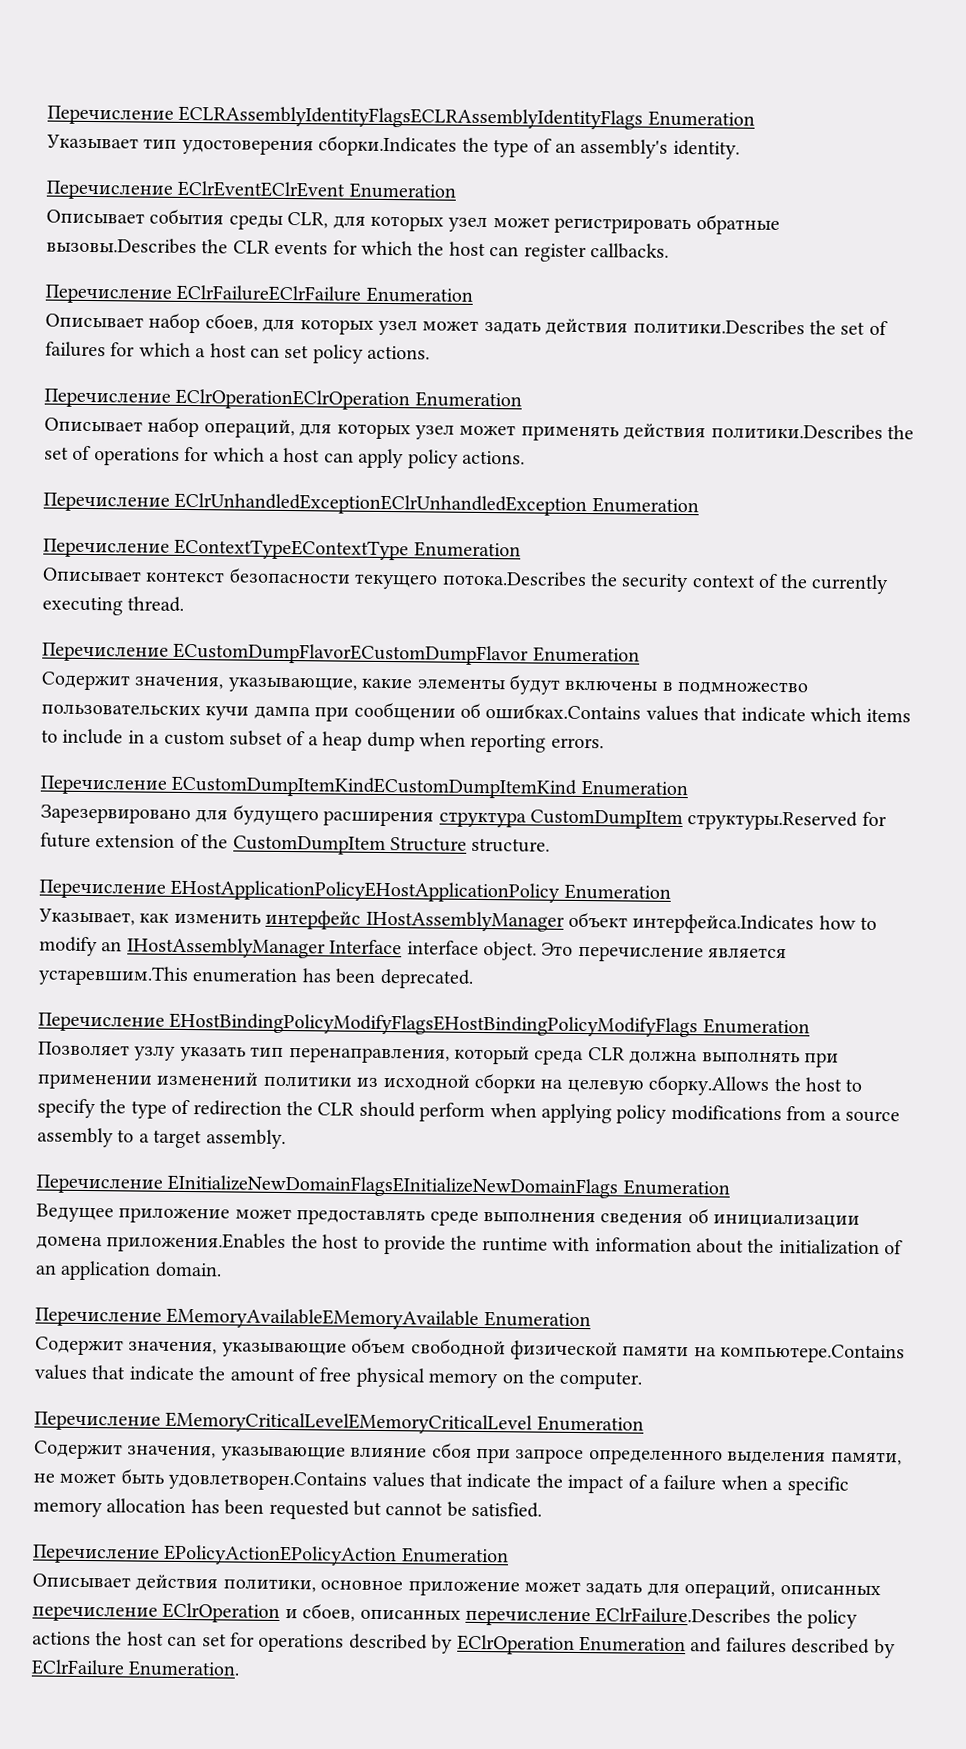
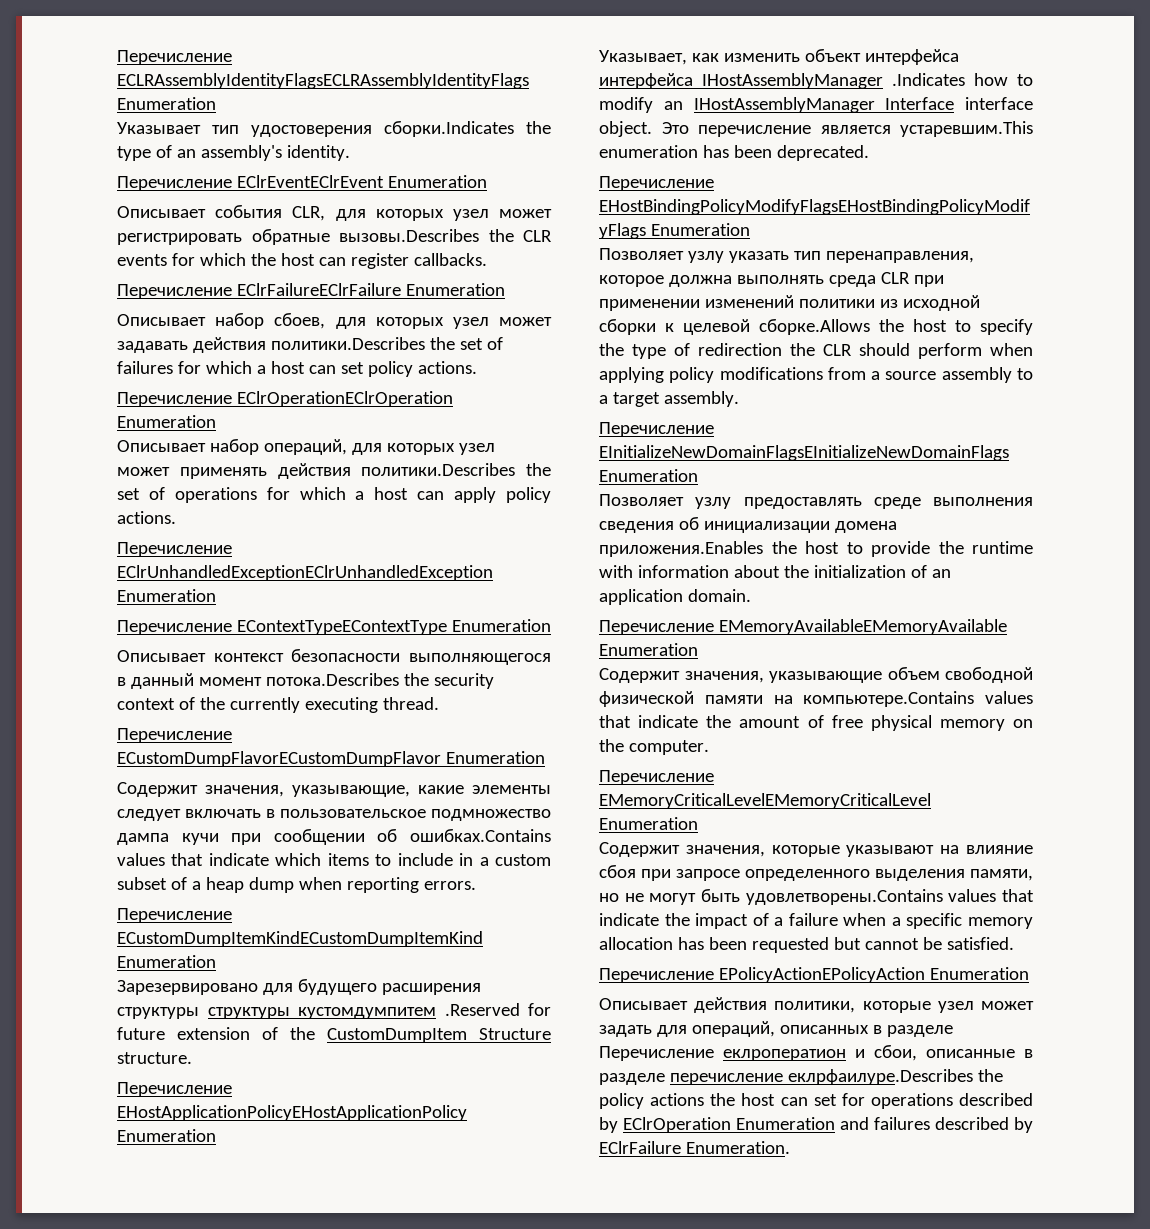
- Описывает события среды CLR, для которых узел может регистрировать обратные вызовы.Describes the CLR events for which the host can register callbacks.
+ Описывает события CLR, для которых узел может регистрировать обратные вызовы.Describes the CLR events for which the host can register callbacks.
- Описывает набор сбоев, для которых узел может задать действия политики.Describes the set of failures for which a host can set policy actions.
+ Описывает набор сбоев, для которых узел может задавать действия политики.Describes the set of failures for which a host can set policy actions.
- Описывает контекст безопасности текущего потока.Describes the security context of the currently executing thread.
+ Описывает контекст безопасности выполняющегося в данный момент потока.Describes the security context of the currently executing thread.
- Содержит значения, указывающие, какие элементы будут включены в подмножество пользовательских кучи дампа при сообщении об ошибках.Contains values that indicate which items to include in a custom subset of a heap dump when reporting errors.
+ Содержит значения, указывающие, какие элементы следует включать в пользовательское подмножество дампа кучи при сообщении об ошибках.Contains values that indicate which items to include in a custom subset of a heap dump when reporting errors.
- Зарезервировано для будущего расширения структура CustomDumpItem структуры.Reserved for future extension of the CustomDumpItem Structure structure.
+ Зарезервировано для будущего расширения структуры структуры кустомдумпитем .Reserved for future extension of the CustomDumpItem Structure structure.
- Указывает, как изменить интерфейс IHostAssemblyManager объект интерфейса.Indicates how to modify an IHostAssemblyManager Interface interface object.
+ Указывает, как изменить объект интерфейса интерфейса IHostAssemblyManager .Indicates how to modify an IHostAssemblyManager Interface interface object.
- Позволяет узлу указать тип перенаправления, который среда CLR должна выполнять при применении изменений политики из исходной сборки на целевую сборку.Allows the host to specify the type of redirection the CLR should perform when applying policy modifications from a source assembly to a target assembly.
+ Позволяет узлу указать тип перенаправления, которое должна выполнять среда CLR при применении изменений политики из исходной сборки к целевой сборке.Allows the host to specify the type of redirection the CLR should perform when applying policy modifications from a source assembly to a target assembly.
- Ведущее приложение может предоставлять среде выполнения сведения об инициализации домена приложения.Enables the host to provide the runtime with information about the initialization of an application domain.
+ Позволяет узлу предоставлять среде выполнения сведения об инициализации домена приложения.Enables the host to provide the runtime with information about the initialization of an application domain.
- Содержит значения, указывающие влияние сбоя при запросе определенного выделения памяти, не может быть удовлетворен.Contains values that indicate the impact of a failure when a specific memory allocation has been requested but cannot be satisfied.
+ Содержит значения, которые указывают на влияние сбоя при запросе определенного выделения памяти, но не могут быть удовлетворены.Contains values that indicate the impact of a failure when a specific memory allocation has been requested but cannot be satisfied.
- Описывает действия политики, основное приложение может задать для операций, описанных перечисление EClrOperation и сбоев, описанных перечисление EClrFailure.Describes the policy actions the host can set for operations described by EClrOperation Enumeration and failures described by EClrFailure Enumeration.
+ Описывает действия политики, которые узел может задать для операций, описанных в разделе Перечисление еклроператион и сбои, описанные в разделе перечисление еклрфаилуре.Describes the policy actions the host can set for operations described by EClrOperation Enumeration and failures described by EClrFailure Enumeration.

